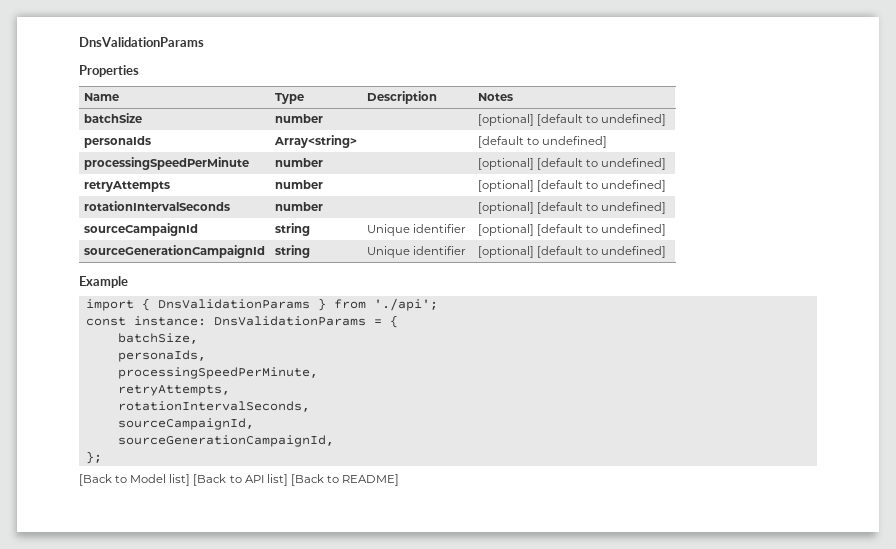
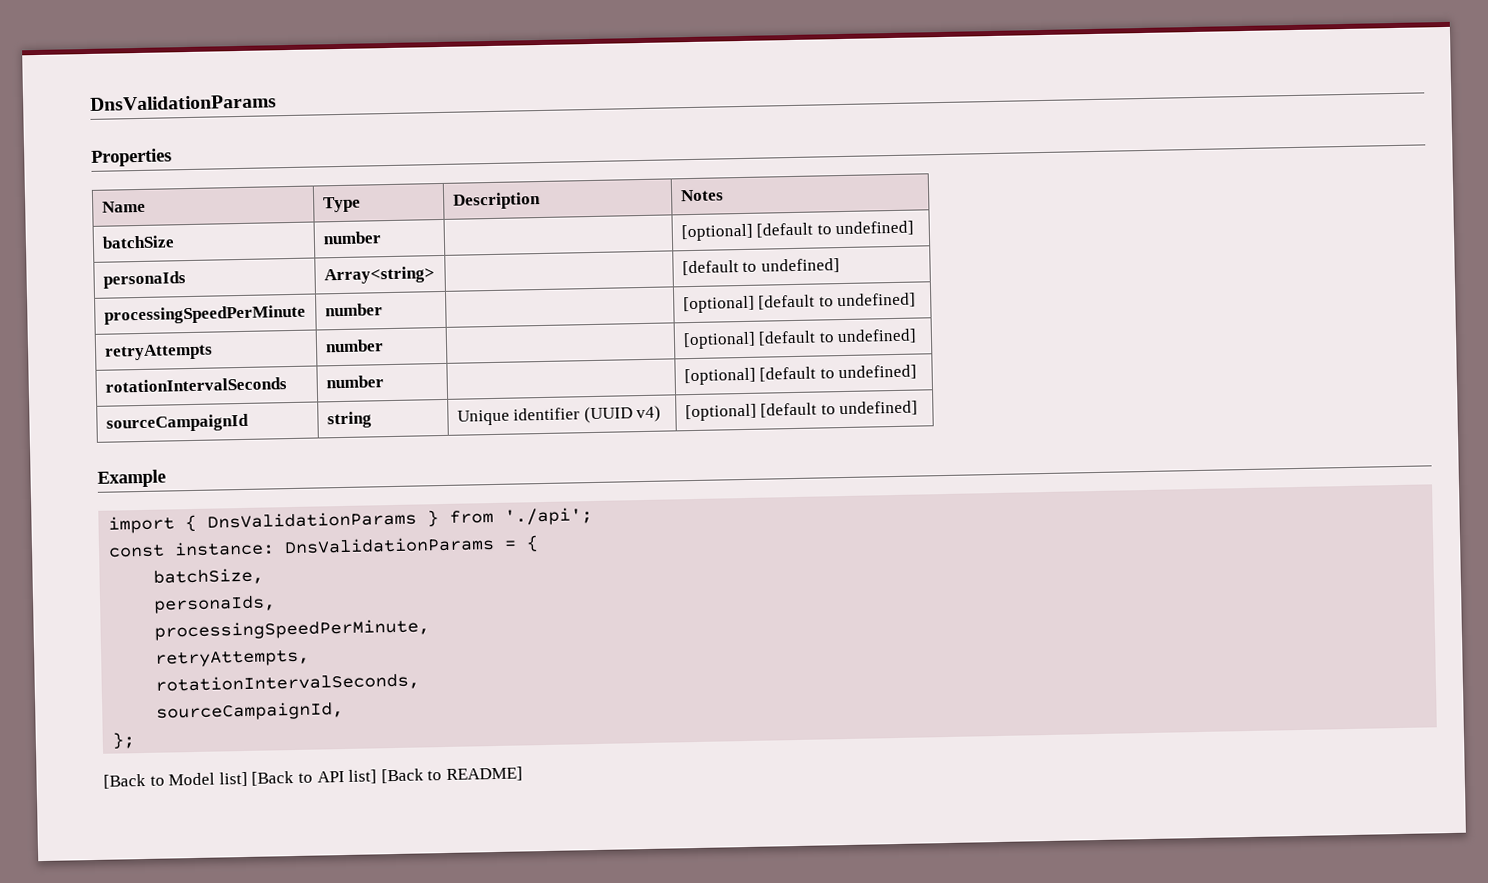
- sourceCampaignId | string | Unique identifier | [optional] [default to undefined]
- sourceGenerationCampaignId | string | Unique identifier | [optional] [default to undefined]
+ sourceCampaignId | string | Unique identifier (UUID v4) | [optional] [default to undefined]
- sourceGenerationCampaignId,

